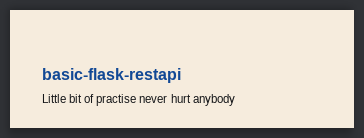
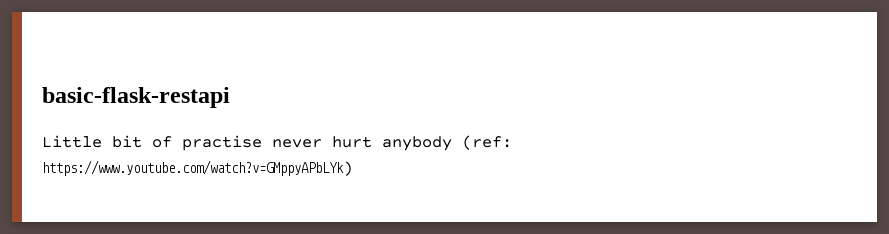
- Little bit of practise never hurt anybody
+ Little bit of practise never hurt anybody (ref: https://www.youtube.com/watch?v=GMppyAPbLYk)

